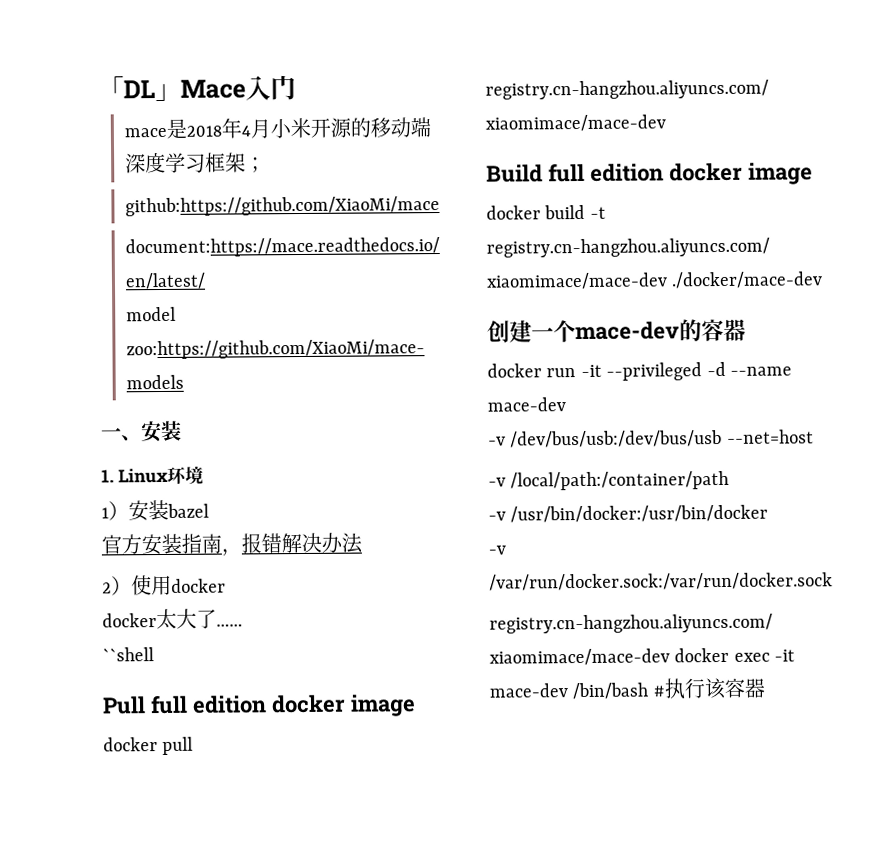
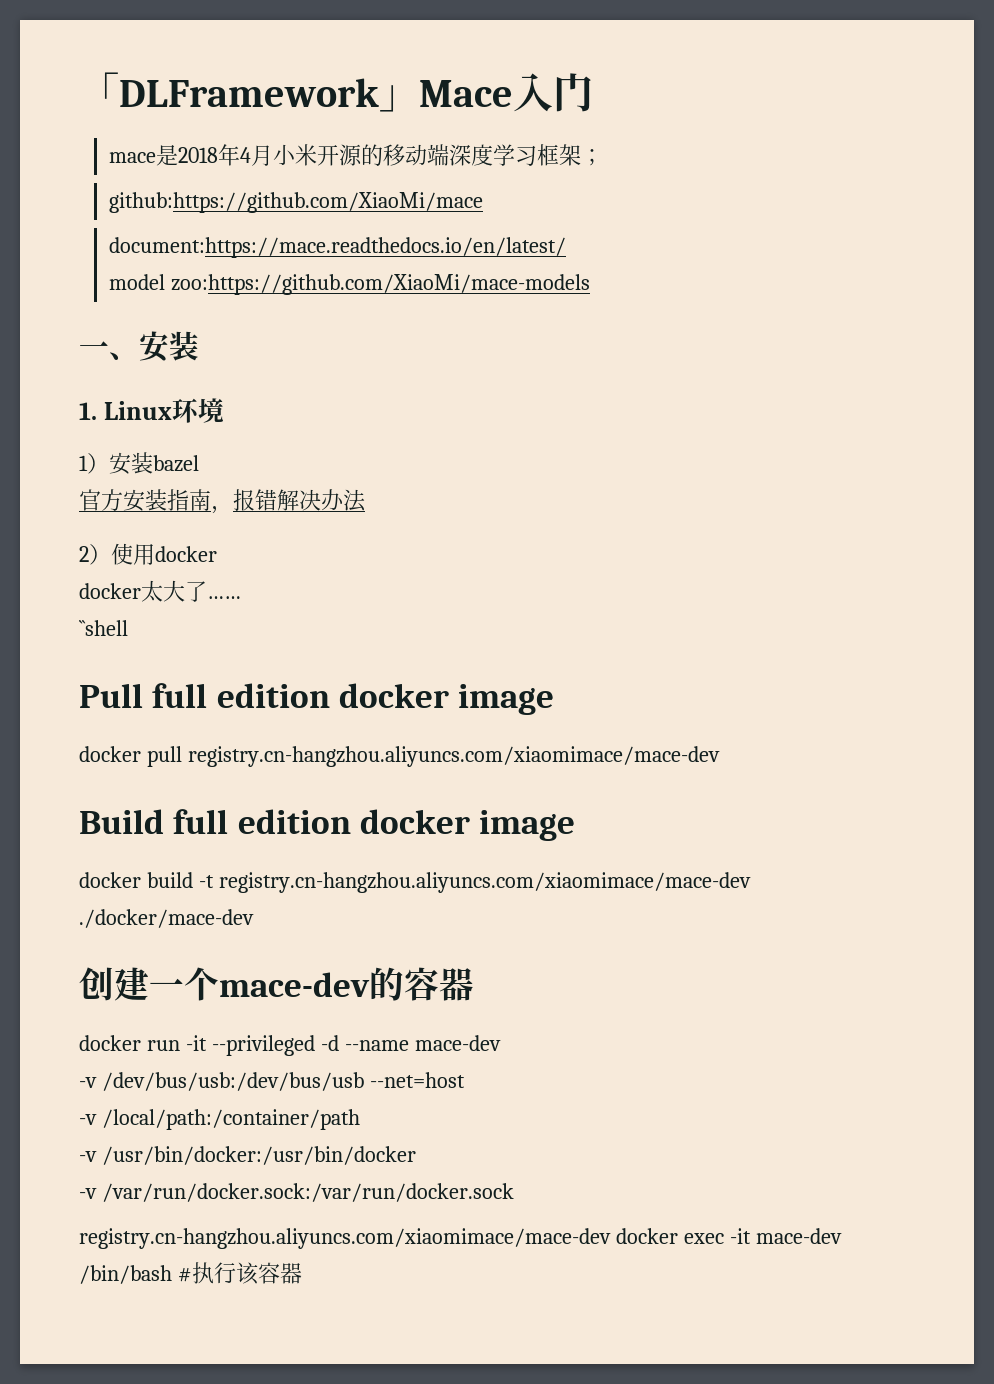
- 「DL」Mace入门
+ 「DLFramework」Mace入门

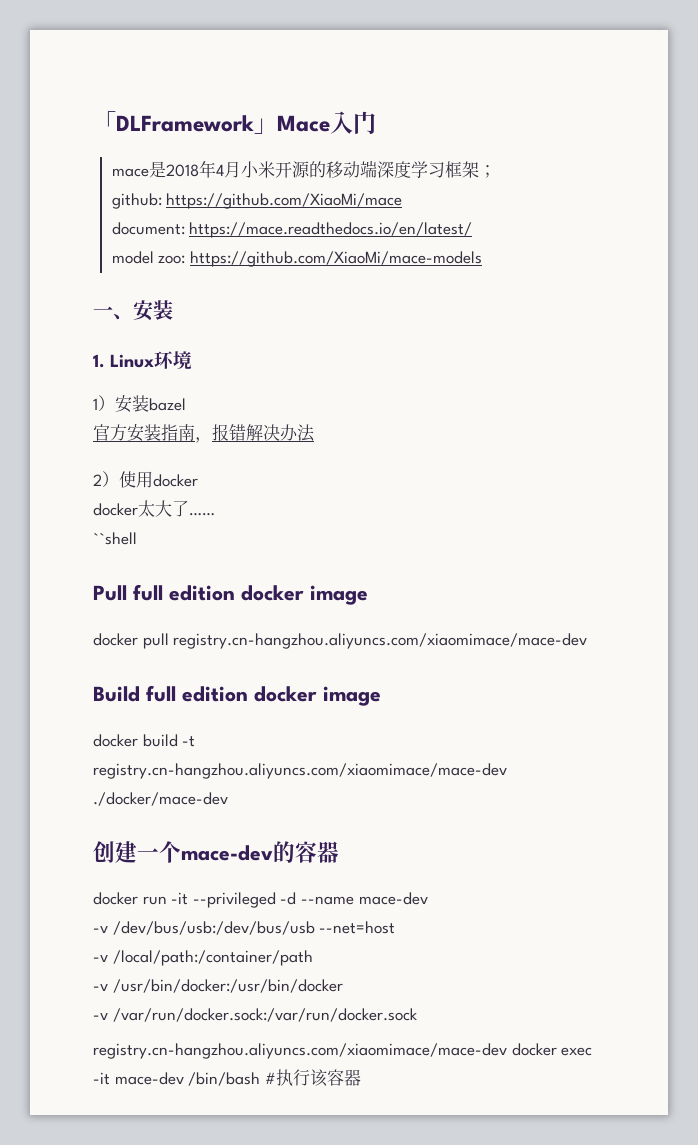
- github:https://github.com/XiaoMi/mace
- document:https://mace.readthedocs.io/en/latest/
+ github: https://github.com/XiaoMi/mace
+ document: https://mace.readthedocs.io/en/latest/
- model zoo:https://github.com/XiaoMi/mace-models
+ model zoo: https://github.com/XiaoMi/mace-models

